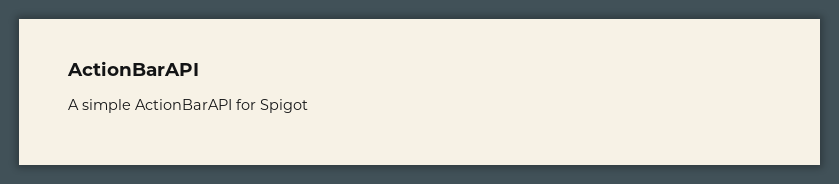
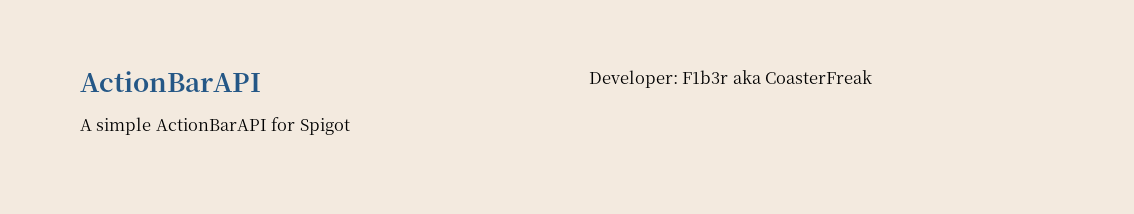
+ Developer: F1b3r aka CoasterFreak

